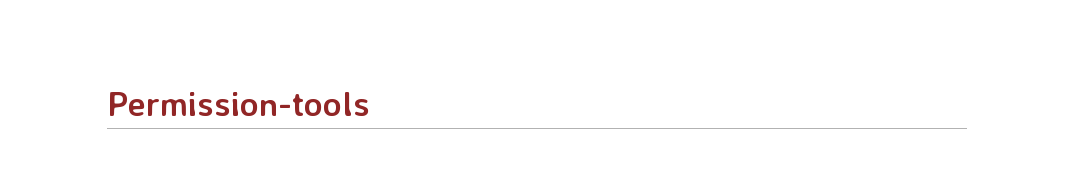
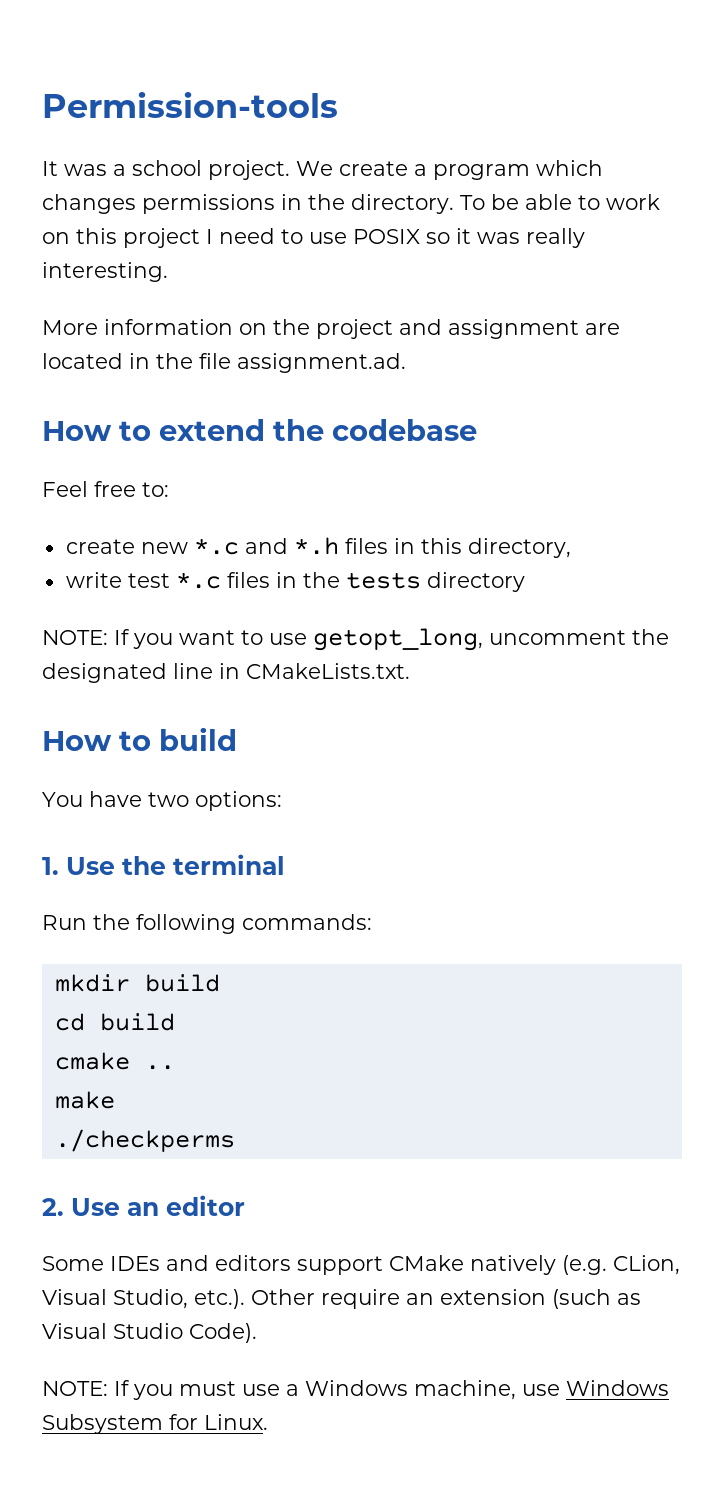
+ It was a school project. We create a program which changes permissions in the directory. To be able to work on this project I need to use POSIX so it was really interesting.
+ More information on the project and assignment are located in the file assignment.ad.
+ How to extend the codebase
+ Feel free to:
+ create new *.c and *.h files in this directory,
+ write test *.c files in the tests directory
+ NOTE: If you want to use getopt_long, uncomment the designated line in CMakeLists.txt.
+ How to build
+ You have two options:
+ 1. Use the terminal
+ Run the following commands:
+ mkdir build
+ cd build
+ cmake ..
+ make
+ ./checkperms
+ 2. Use an editor
+ Some IDEs and editors support CMake natively (e.g. CLion, Visual Studio, etc.). Other require an extension (such as Visual Studio Code).
+ NOTE: If you must use a Windows machine, use Windows Subsystem for Linux.

